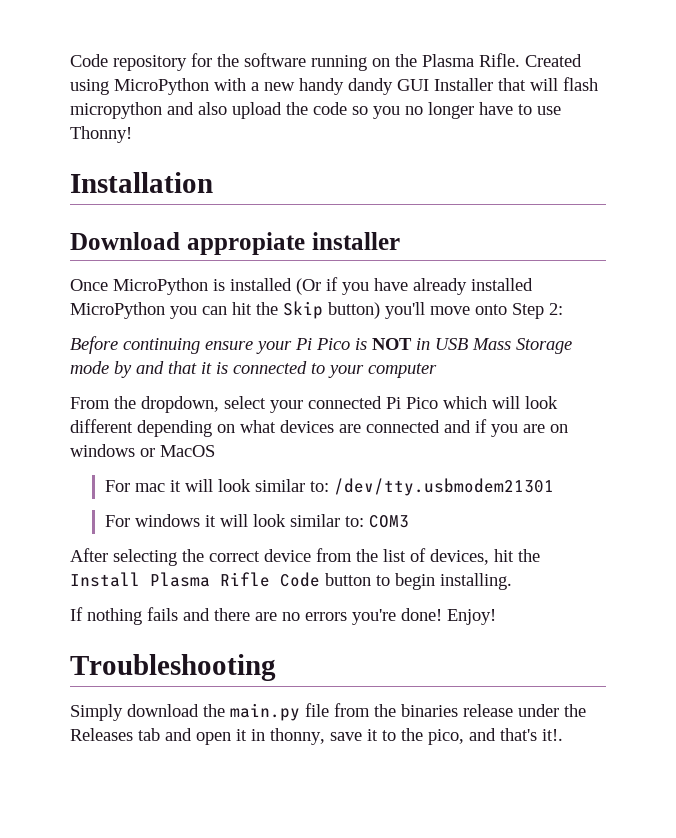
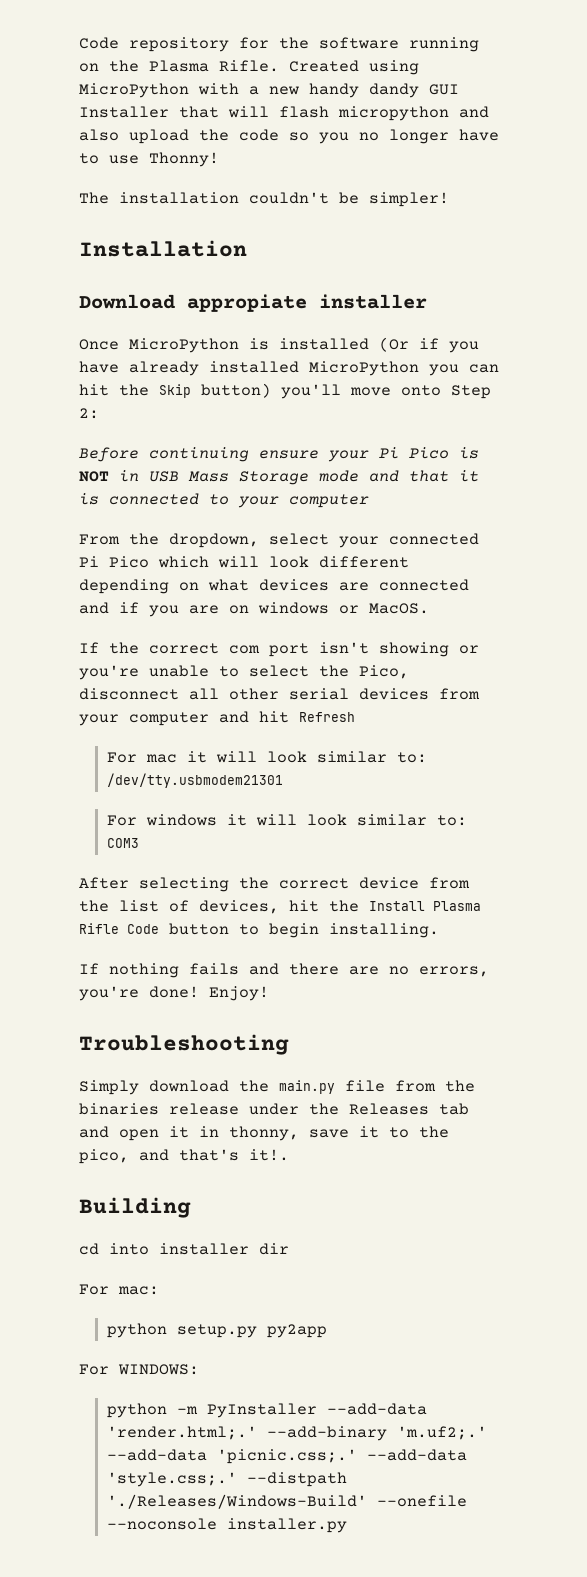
+ The installation couldn't be simpler!
- Before continuing ensure your Pi Pico is NOT in USB Mass Storage mode by and that it is connected to your computer
+ Before continuing ensure your Pi Pico is NOT in USB Mass Storage mode and that it is connected to your computer
- From the dropdown, select your connected Pi Pico which will look different depending on what devices are connected and if you are on windows or MacOS
+ From the dropdown, select your connected Pi Pico which will look different depending on what devices are connected and if you are on windows or MacOS.
+ If the correct com port isn't showing or you're unable to select the Pico, disconnect all other serial devices from your computer and hit Refresh
- If nothing fails and there are no errors you're done!
+ If nothing fails and there are no errors, you're done!
+ Building
+ cd into installer dir
+ For mac:
+ python setup.py py2app
+ For WINDOWS:
+ python -m PyInstaller --add-data 'render.html;.' --add-binary 'm.uf2;.' --add-data 'picnic.css;.' --add-data 'style.css;.' --distpath './Releases/Windows-Build' --onefile --noconsole installer.py

